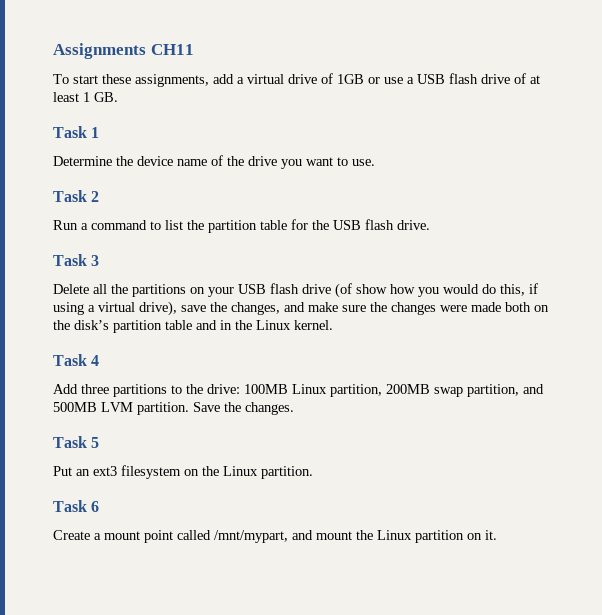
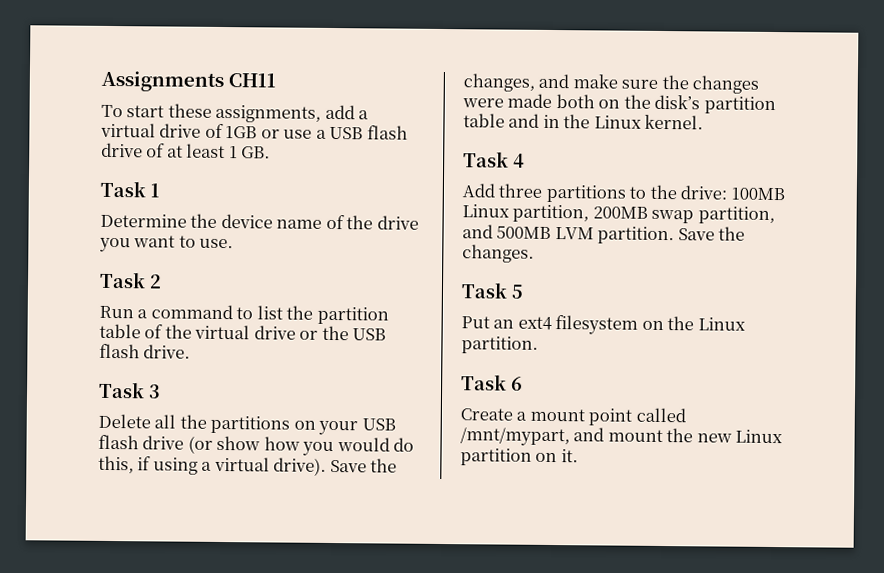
- Run a command to list the partition table for the USB flash drive.
+ Run a command to list the partition table of the virtual drive or the USB flash drive.
- Delete all the partitions on your USB flash drive (of show how you would do this, if using a virtual drive), save the changes, and make sure the changes were made both on the disk’s partition table and in the Linux kernel.
+ Delete all the partitions on your USB flash drive (or show how you would do this, if using a virtual drive). Save the changes, and make sure the changes were made both on the disk’s partition table and in the Linux kernel.
- Put an ext3 filesystem on the Linux partition.
+ Put an ext4 filesystem on the Linux partition.
- Create a mount point called /mnt/mypart, and mount the Linux partition on it.
+ Create a mount point called /mnt/mypart, and mount the new Linux partition on it.

